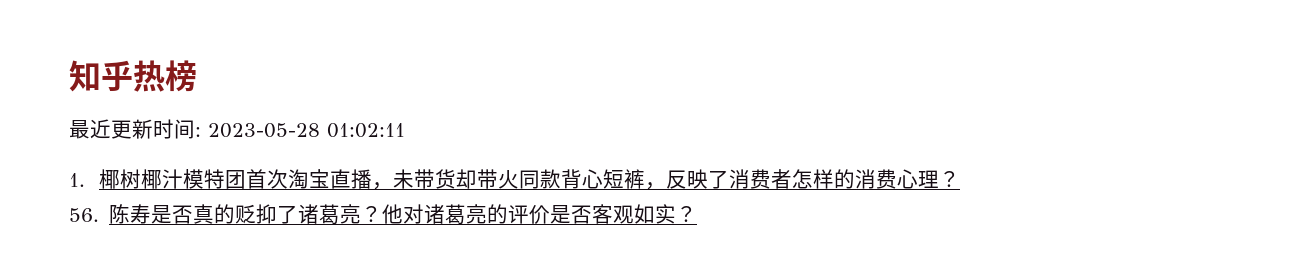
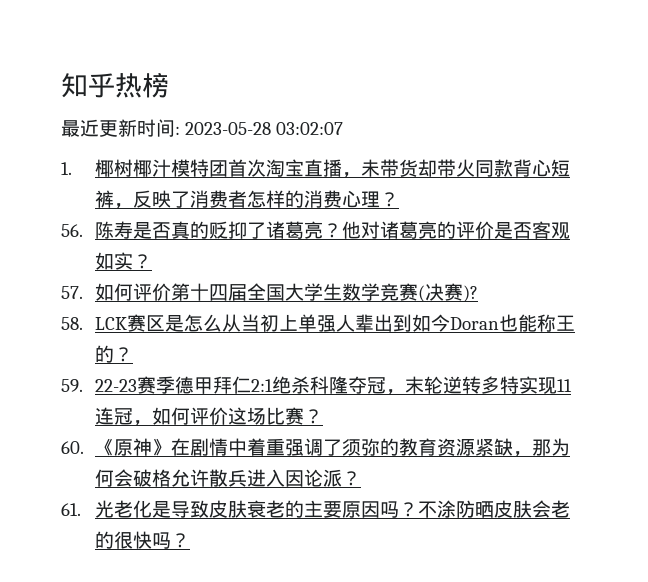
- 最近更新时间: 2023-05-28 01:02:11
+ 最近更新时间: 2023-05-28 03:02:07
+ 57.如何评价第十四届全国大学生数学竞赛(决赛)?
+ 58. LCK赛区是怎么从当初上单强人辈出到如今Doran也能称王的？
+ 59. 22-23赛季德甲拜仁2:1绝杀科隆夺冠，末轮逆转多特实现11连冠，如何评价这场比赛？
+ 60.《原神》在剧情中着重强调了须弥的教育资源紧缺，那为何会破格允许散兵进入因论派？
+ 61.光老化是导致皮肤衰老的主要原因吗？不涂防晒皮肤会老的很快吗？

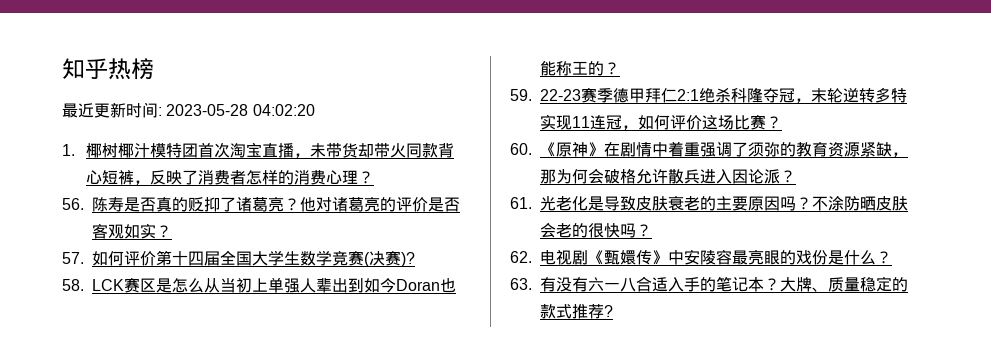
- 最近更新时间: 2023-05-28 03:02:07
+ 最近更新时间: 2023-05-28 04:02:20
+ 62.电视剧《甄嬛传》中安陵容最亮眼的戏份是什么？
+ 63.有没有六一八合适入手的笔记本？大牌、质量稳定的款式推荐?

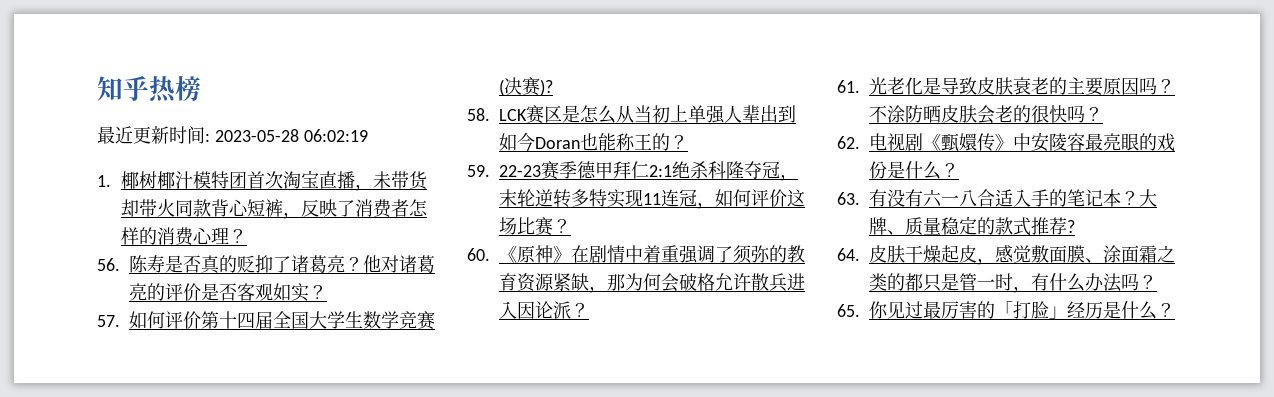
- 最近更新时间: 2023-05-28 04:02:20
+ 最近更新时间: 2023-05-28 06:02:19
+ 64.皮肤干燥起皮，感觉敷面膜、涂面霜之类的都只是管一时，有什么办法吗？
+ 65.你见过最厉害的「打脸」经历是什么？

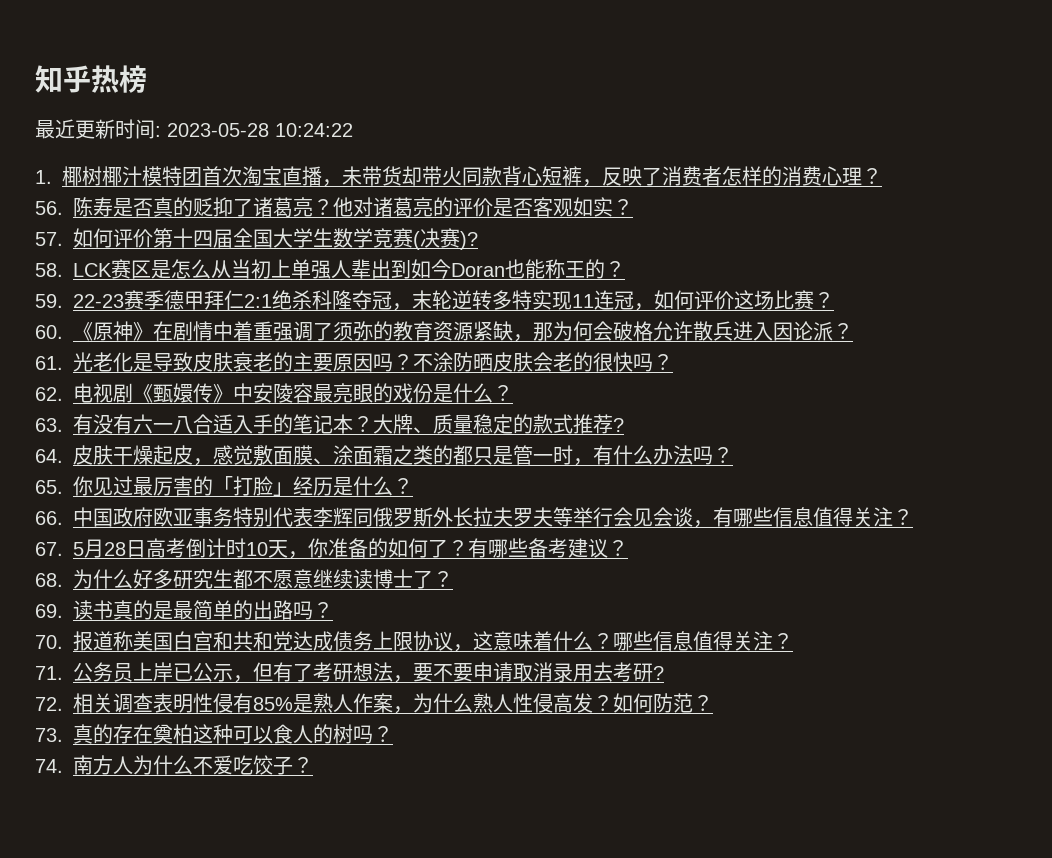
- 最近更新时间: 2023-05-28 06:02:19
+ 最近更新时间: 2023-05-28 10:24:22
+ 66.中国政府欧亚事务特别代表李辉同俄罗斯外长拉夫罗夫等举行会见会谈，有哪些信息值得关注？
+ 67. 5月28日高考倒计时10天，你准备的如何了？有哪些备考建议？
+ 68.为什么好多研究生都不愿意继续读博士了？
+ 69.读书真的是最简单的出路吗？
+ 70.报道称美国白宫和共和党达成债务上限协议，这意味着什么？哪些信息值得关注？
+ 71.公务员上岸已公示，但有了考研想法，要不要申请取消录用去考研?
+ 72.相关调查表明性侵有85%是熟人作案，为什么熟人性侵高发？如何防范？
+ 73.真的存在奠柏这种可以食人的树吗？
+ 74.南方人为什么不爱吃饺子？

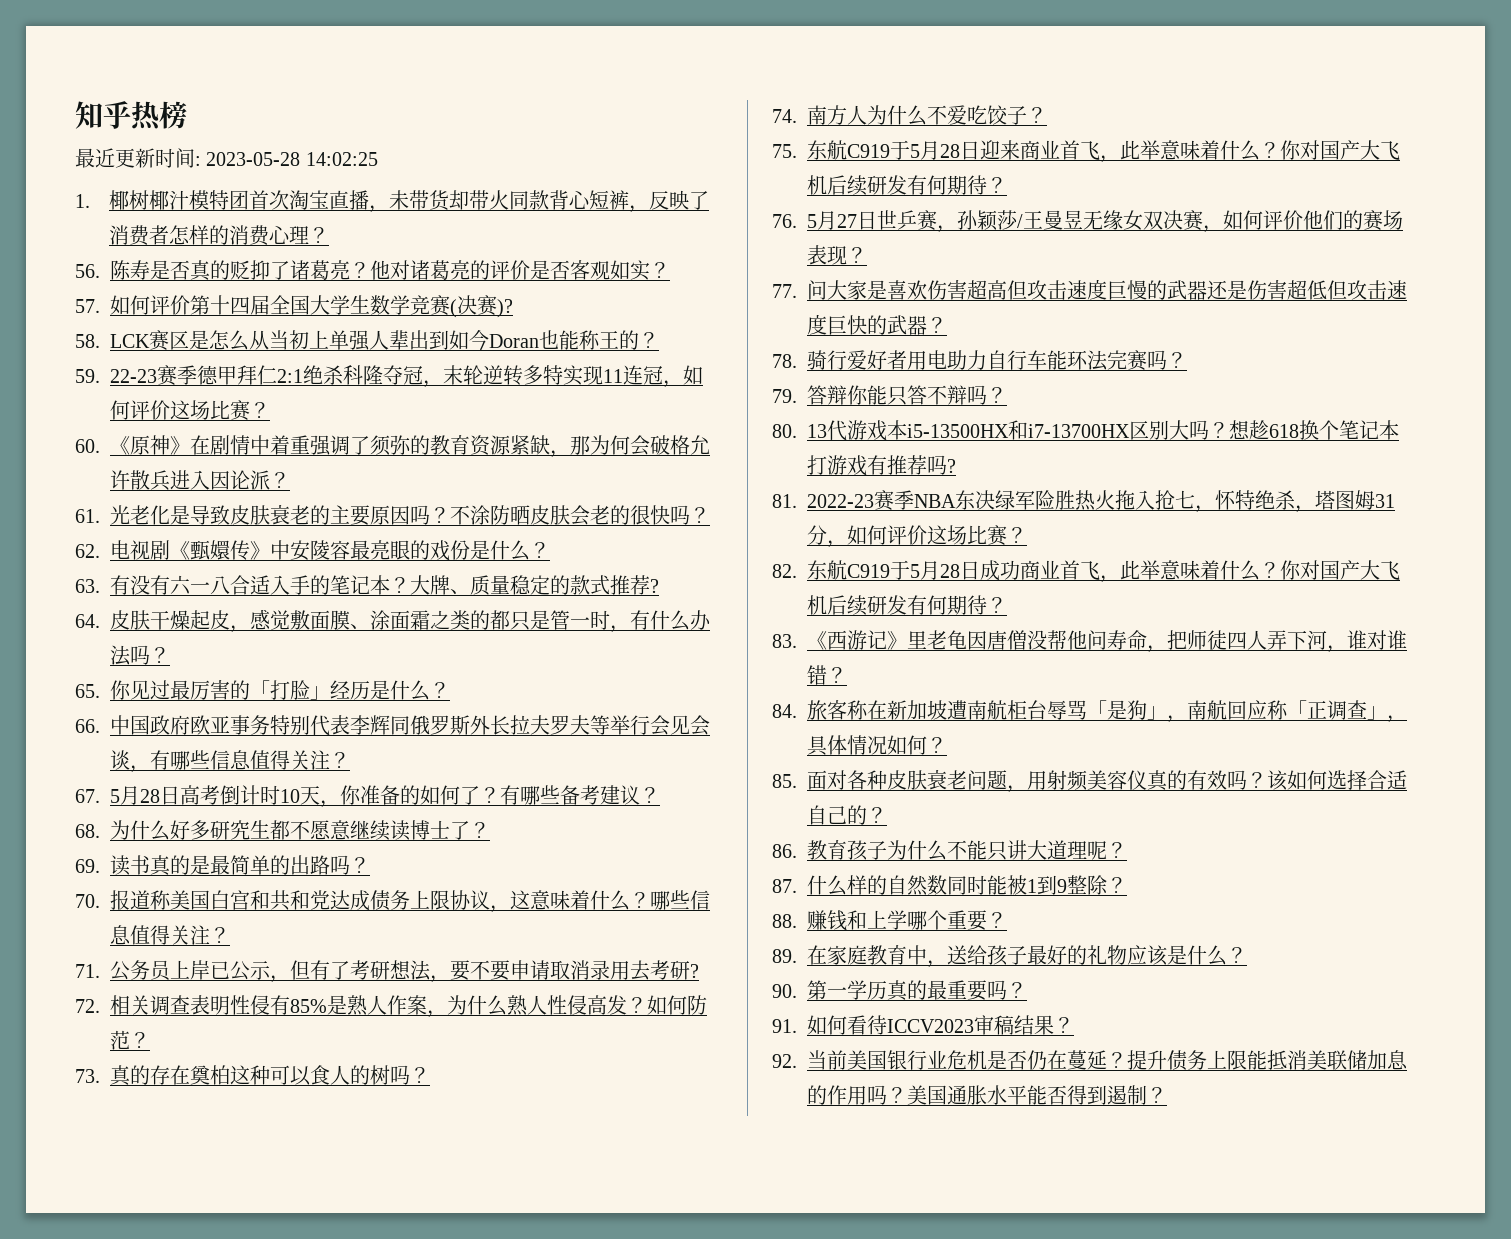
- 最近更新时间: 2023-05-28 10:24:22
+ 最近更新时间: 2023-05-28 14:02:25
+ 75.东航C919于5月28日迎来商业首飞，此举意味着什么？你对国产大飞机后续研发有何期待？
+ 76. 5月27日世乒赛，孙颖莎/王曼昱无缘女双决赛，如何评价他们的赛场表现？
+ 77.问大家是喜欢伤害超高但攻击速度巨慢的武器还是伤害超低但攻击速度巨快的武器？
+ 78.骑行爱好者用电助力自行车能环法完赛吗？
+ 79.答辩你能只答不辩吗？
+ 80. 13代游戏本i5-13500HX和i7-13700HX区别大吗？想趁618换个笔记本打游戏有推荐吗?
+ 81. 2022-23赛季NBA东决绿军险胜热火拖入抢七，怀特绝杀，塔图姆31分，如何评价这场比赛？
+ 82.东航C919于5月28日成功商业首飞，此举意味着什么？你对国产大飞机后续研发有何期待？
+ 83.《西游记》里老龟因唐僧没帮他问寿命，把师徒四人弄下河，谁对谁错？
+ 84.旅客称在新加坡遭南航柜台辱骂「是狗」，南航回应称「正调查」，具体情况如何？
+ 85.面对各种皮肤衰老问题，用射频美容仪真的有效吗？该如何选择合适自己的？
+ 86.教育孩子为什么不能只讲大道理呢？
+ 87.什么样的自然数同时能被1到9整除？
+ 88.赚钱和上学哪个重要？
+ 89.在家庭教育中，送给孩子最好的礼物应该是什么？
+ 90.第一学历真的最重要吗？
+ 91.如何看待ICCV2023审稿结果？
+ 92.当前美国银行业危机是否仍在蔓延？提升债务上限能抵消美联储加息的作用吗？美国通胀水平能否得到遏制？

